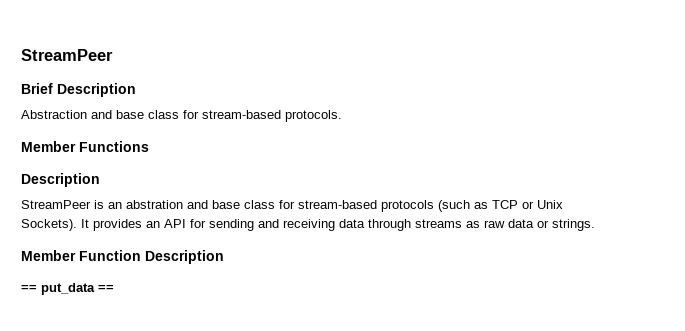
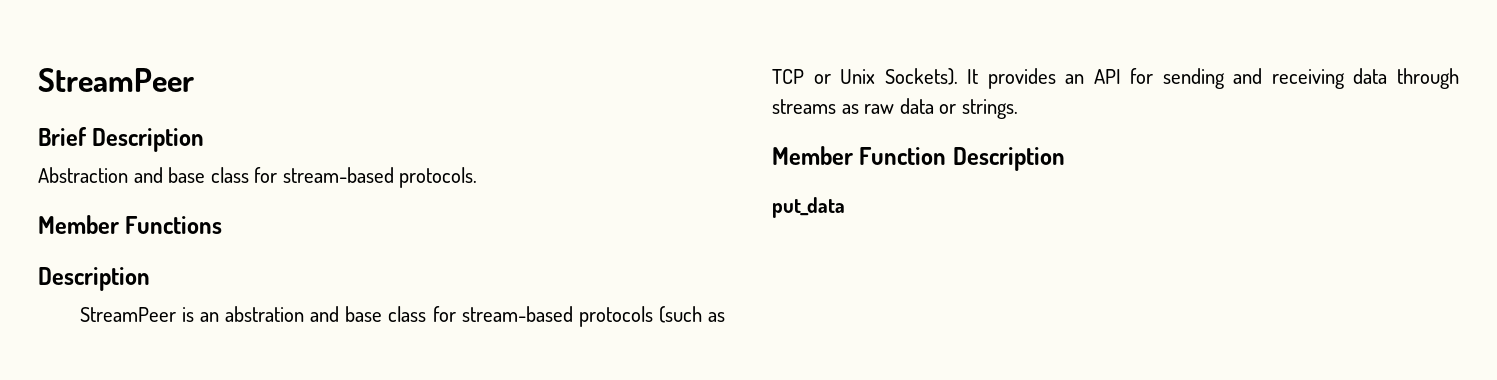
- == put_data ==
+ put_data

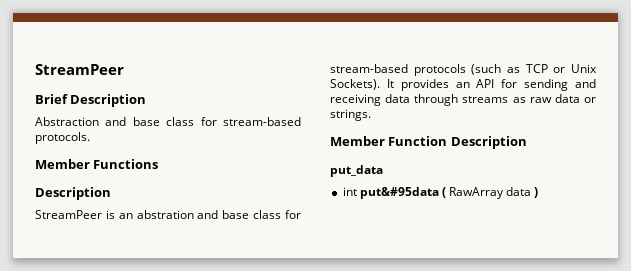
+ int put&#95data ( RawArray data )

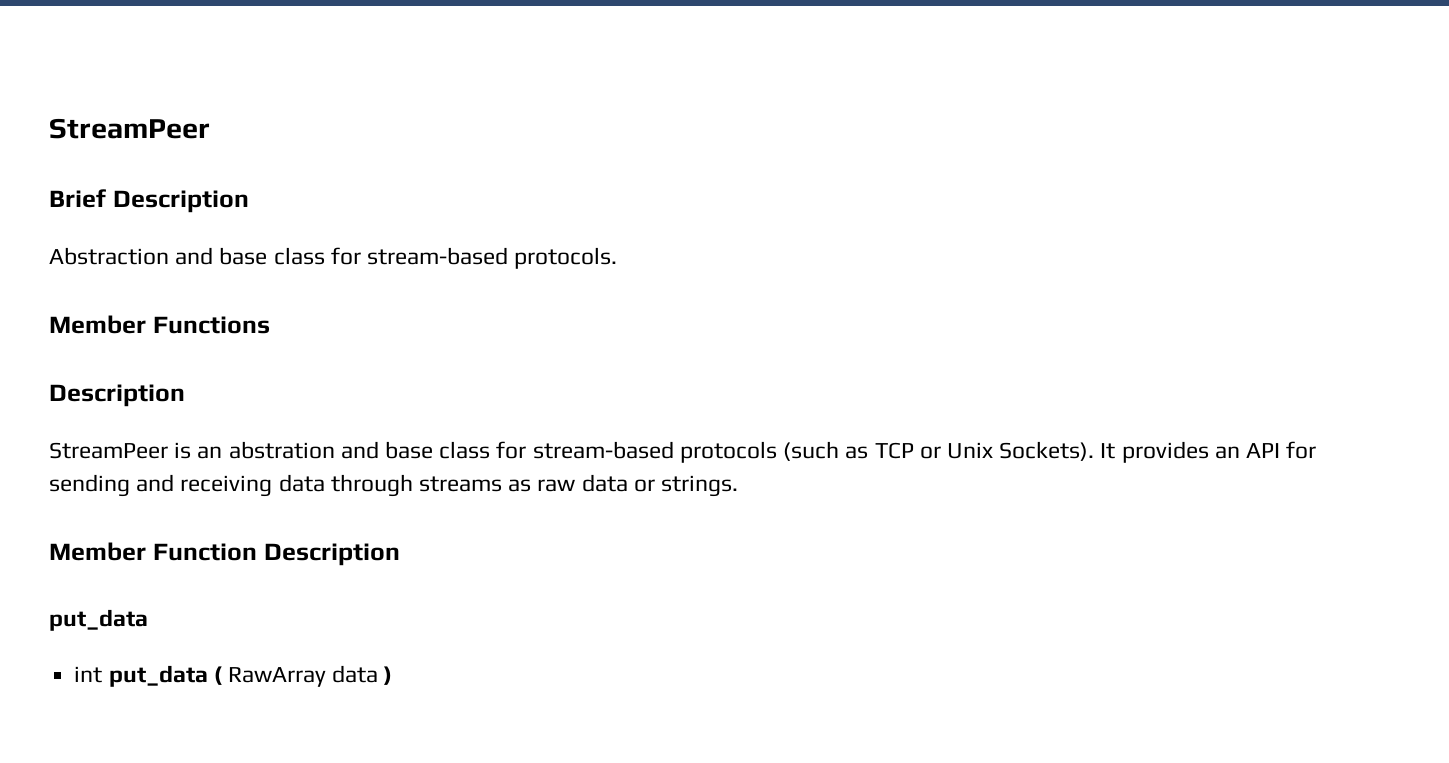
- int put&#95data ( RawArray data )
+ int put_data ( RawArray data )

